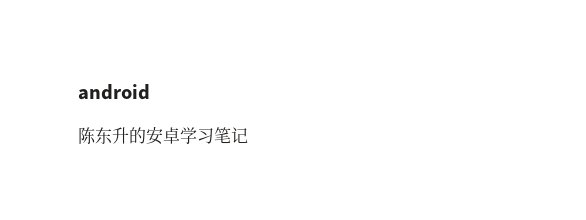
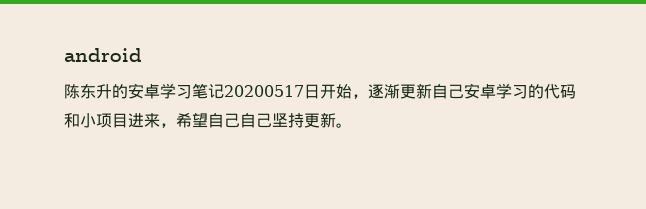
- 陈东升的安卓学习笔记
+ 陈东升的安卓学习笔记20200517日开始，逐渐更新自己安卓学习的代码和小项目进来，希望自己自己坚持更新。

